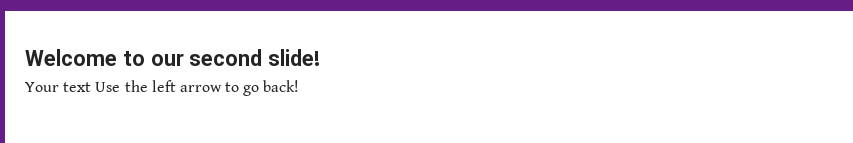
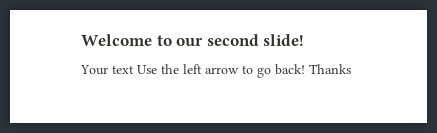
+ Thanks

